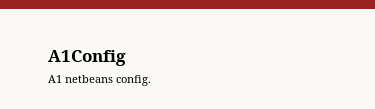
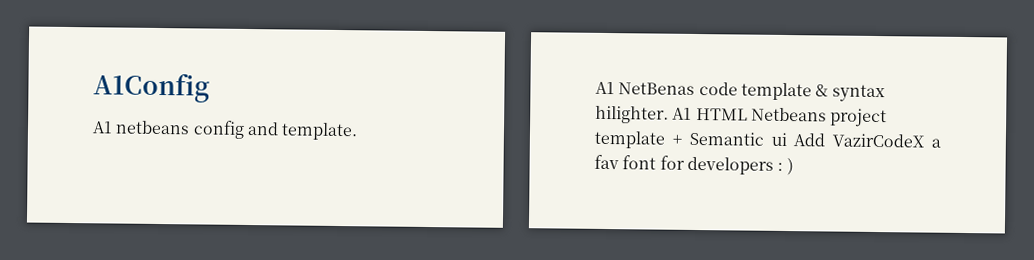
- A1 netbeans config.
+ A1 netbeans config and template.
+ A1 NetBenas code template & syntax hilighter. A1 HTML Netbeans project template + Semantic ui Add VazirCodeX a fav font for developers : )

